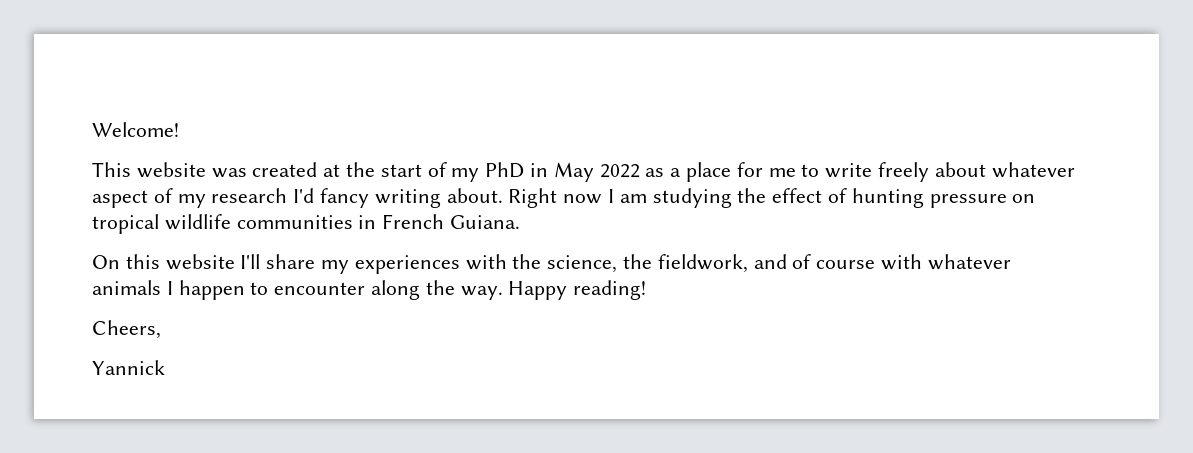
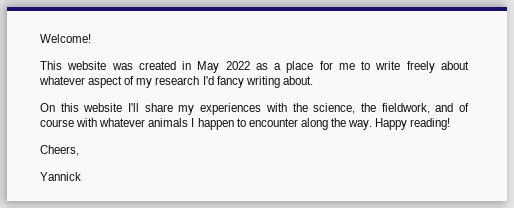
- This website was created at the start of my PhD in May 2022 as a place for me to write freely about whatever aspect of my research I'd fancy writing about. Right now I am studying the effect of hunting pressure on tropical wildlife communities in French Guiana.
+ This website was created in May 2022 as a place for me to write freely about whatever aspect of my research I'd fancy writing about.

